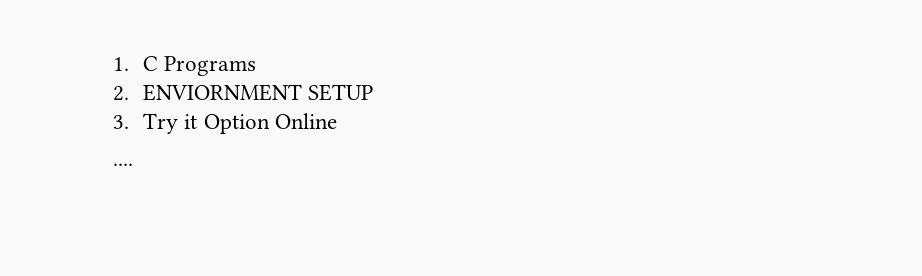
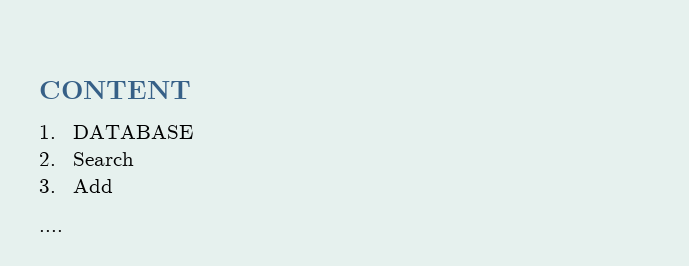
- 1. C Programs
- 2. ENVIORNMENT SETUP
- 3. Try it Option Online
+ CONTENT
+ 1. DATABASE
+ 2. Search
+ 3. Add

